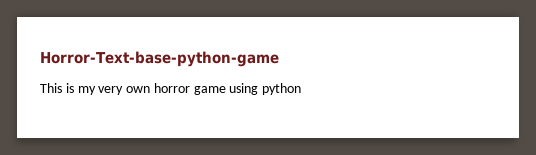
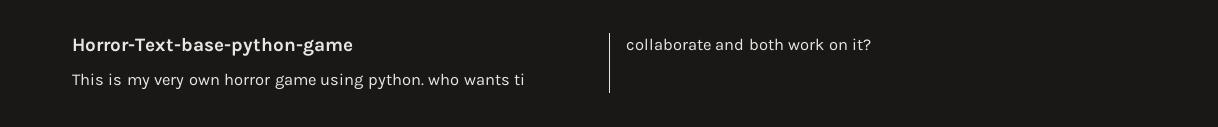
- This is my very own horror game using python
+ This is my very own horror game using python. who wants ti collaborate and both work on it?

